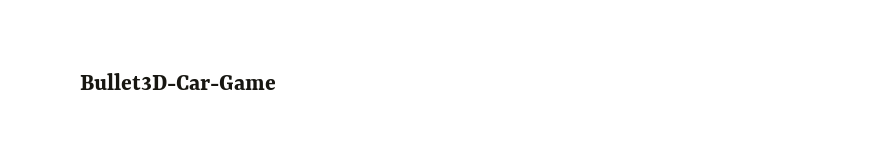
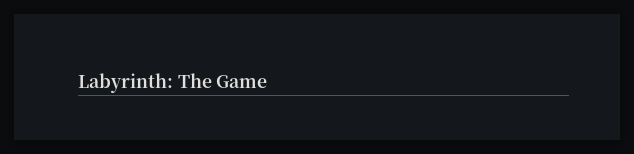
- Bullet3D-Car-Game
+ Labyrinth: The Game

